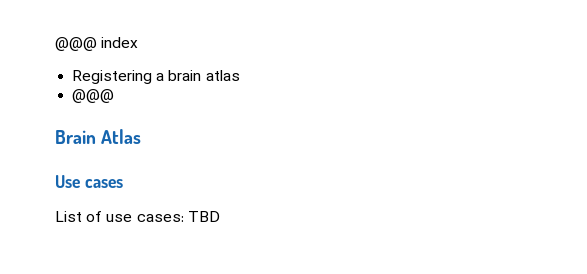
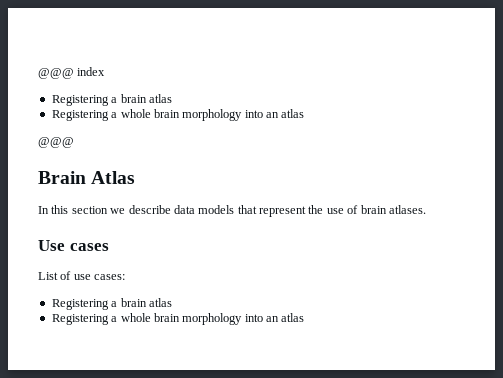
  @@@ index
  Registering a brain atlas
+ Registering a whole brain morphology into an atlas
  @@@
  Brain Atlas
+ In this section we describe data models that represent the use of brain atlases.
- List of use cases: TBD
+ List of use cases:
+ Registering a brain atlas
+ Registering a whole brain morphology into an atlas

